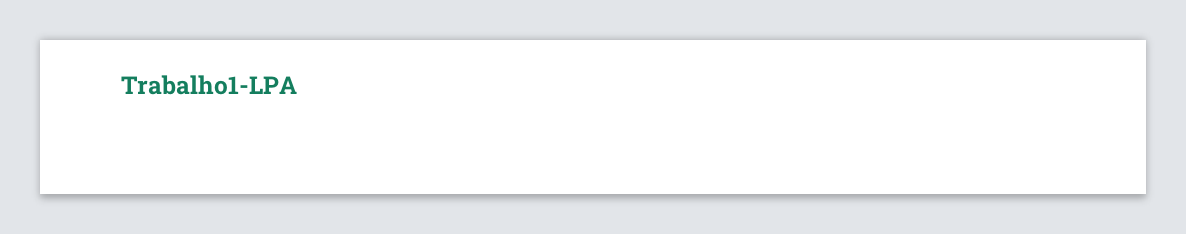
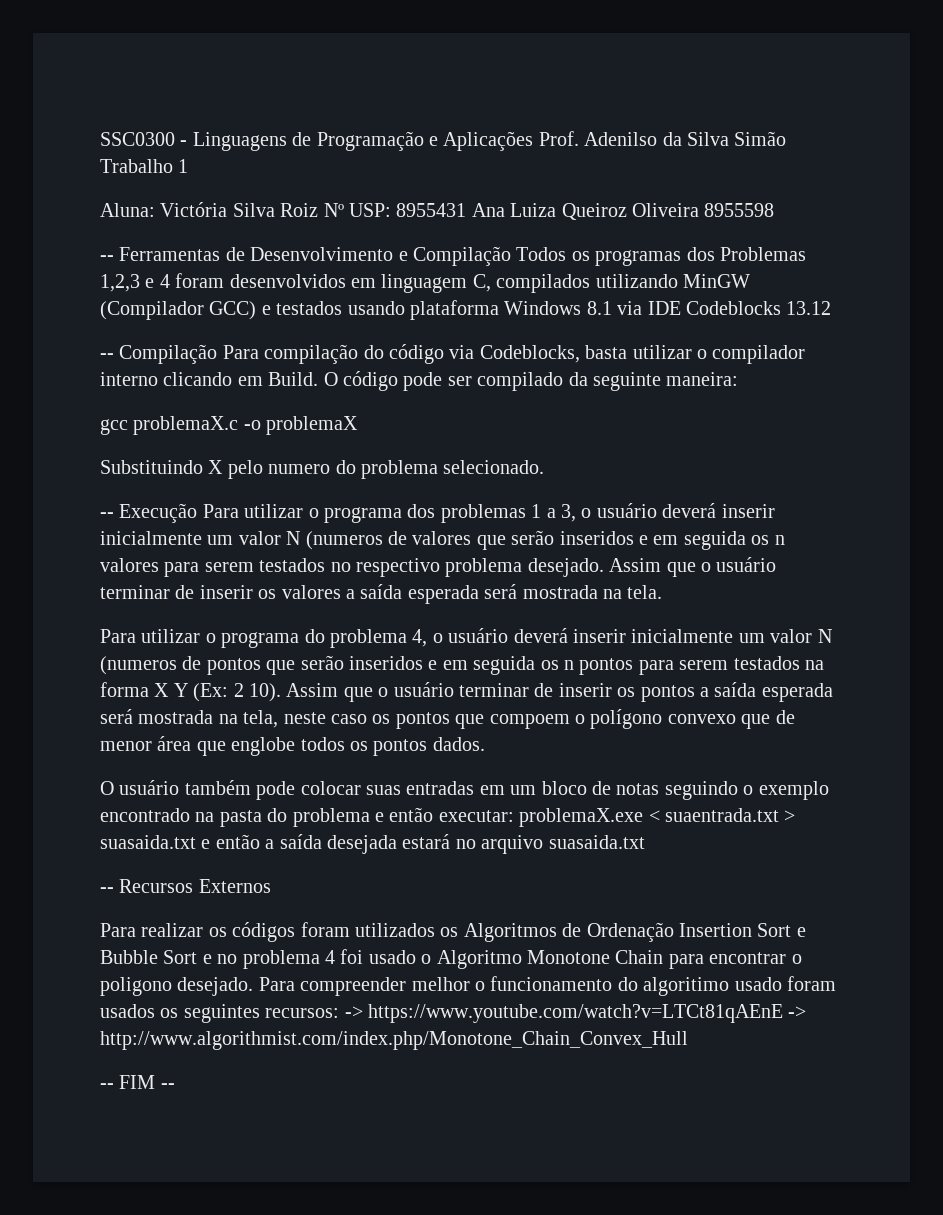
- Trabalho1-LPA
+ SSC0300 - Linguagens de Programação e Aplicações Prof. Adenilso da Silva Simão Trabalho 1
+ Aluna: Victória Silva Roiz Nº USP: 8955431 Ana Luiza Queiroz Oliveira 8955598
+ -- Ferramentas de Desenvolvimento e Compilação Todos os programas dos Problemas 1,2,3 e 4 foram desenvolvidos em linguagem C, compilados utilizando MinGW (Compilador GCC) e testados usando plataforma Windows 8.1 via IDE Codeblocks 13.12
+ -- Compilação Para compilação do código via Codeblocks, basta utilizar o compilador interno clicando em Build. O código pode ser compilado da seguinte maneira:
+ gcc problemaX.c -o problemaX
+ Substituindo X pelo numero do problema selecionado.
+ -- Execução Para utilizar o programa dos problemas 1 a 3, o usuário deverá inserir inicialmente um valor N (numeros de valores que serão inseridos e em seguida os n valores para serem testados no respectivo problema desejado. Assim que o usuário terminar de inserir os valores a saída esperada será mostrada na tela.
+ Para utilizar o programa do problema 4, o usuário deverá inserir inicialmente um valor N (numeros de pontos que serão inseridos e em seguida os n pontos para serem testados na forma X Y (Ex: 2 10). Assim que o usuário terminar de inserir os pontos a saída esperada será mostrada na tela, neste caso os pontos que compoem o polígono convexo que de menor área que englobe todos os pontos dados.
+ O usuário também pode colocar suas entradas em um bloco de notas seguindo o exemplo encontrado na pasta do problema e então executar: problemaX.exe < suaentrada.txt > suasaida.txt e então a saída desejada estará no arquivo suasaida.txt
+ -- Recursos Externos
+ Para realizar os códigos foram utilizados os Algoritmos de Ordenação Insertion Sort e Bubble Sort e no problema 4 foi usado o Algoritmo Monotone Chain para encontrar o poligono desejado. Para compreender melhor o funcionamento do algoritimo usado foram usados os seguintes recursos: -> https://www.youtube.com/watch?v=LTCt81qAEnE -> http://www.algorithmist.com/index.php/Monotone_Chain_Convex_Hull
+ -- FIM --

